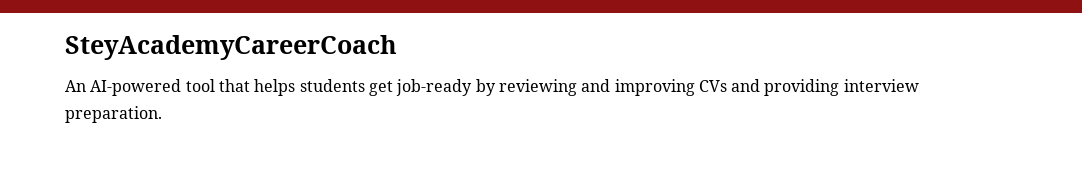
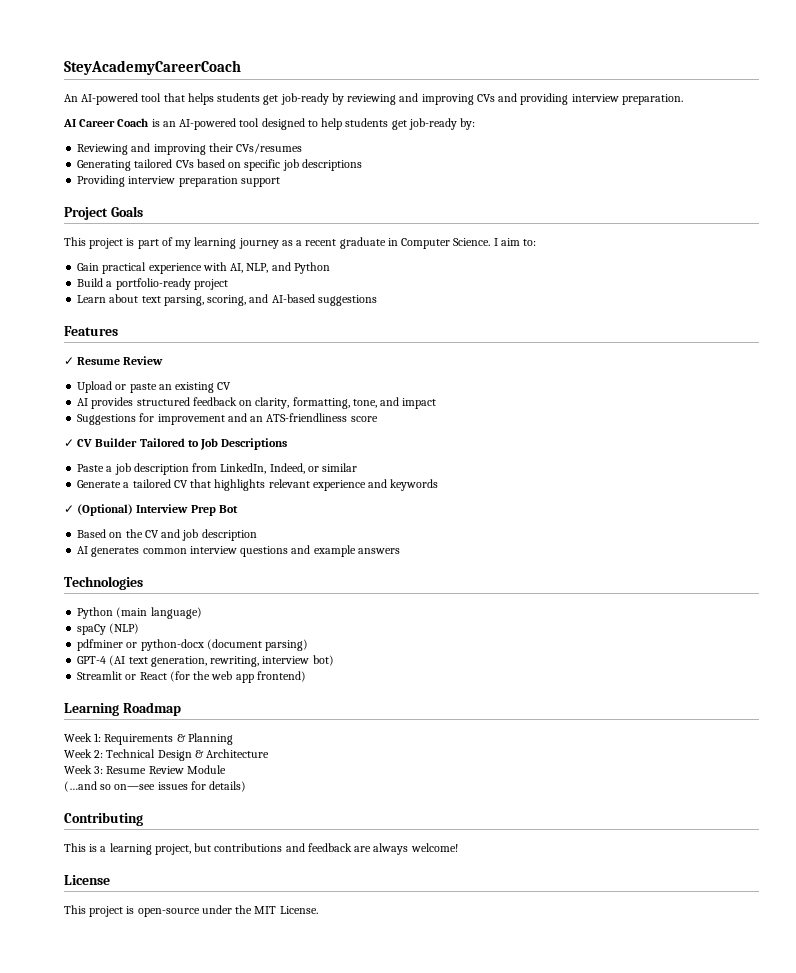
+ AI Career Coach is an AI-powered tool designed to help students get job-ready by:
+ Reviewing and improving their CVs/resumes
+ Generating tailored CVs based on specific job descriptions
+ Providing interview preparation support
+ Project Goals
+ This project is part of my learning journey as a recent graduate in Computer Science. I aim to:
+ Gain practical experience with AI, NLP, and Python
+ Build a portfolio-ready project
+ Learn about text parsing, scoring, and AI-based suggestions
+ Features
+ ✓ Resume Review
+ Upload or paste an existing CV
+ AI provides structured feedback on clarity, formatting, tone, and impact
+ Suggestions for improvement and an ATS-friendliness score
+ ✓ CV Builder Tailored to Job Descriptions
+ Paste a job description from LinkedIn, Indeed, or similar
+ Generate a tailored CV that highlights relevant experience and keywords
+ ✓ (Optional) Interview Prep Bot
+ Based on the CV and job description
+ AI generates common interview questions and example answers
+ Technologies
+ Python (main language)
+ spaCy (NLP)
+ pdfminer or python-docx (document parsing)
+ GPT-4 (AI text generation, rewriting, interview bot)
+ Streamlit or React (for the web app frontend)
+ Learning Roadmap
+ Week 1: Requirements & Planning
+ Week 2: Technical Design & Architecture
+ Week 3: Resume Review Module
+ (…and so on—see issues for details)
+ Contributing
+ This is a learning project, but contributions and feedback are always welcome!
+ License
+ This project is open-source under the MIT License.

